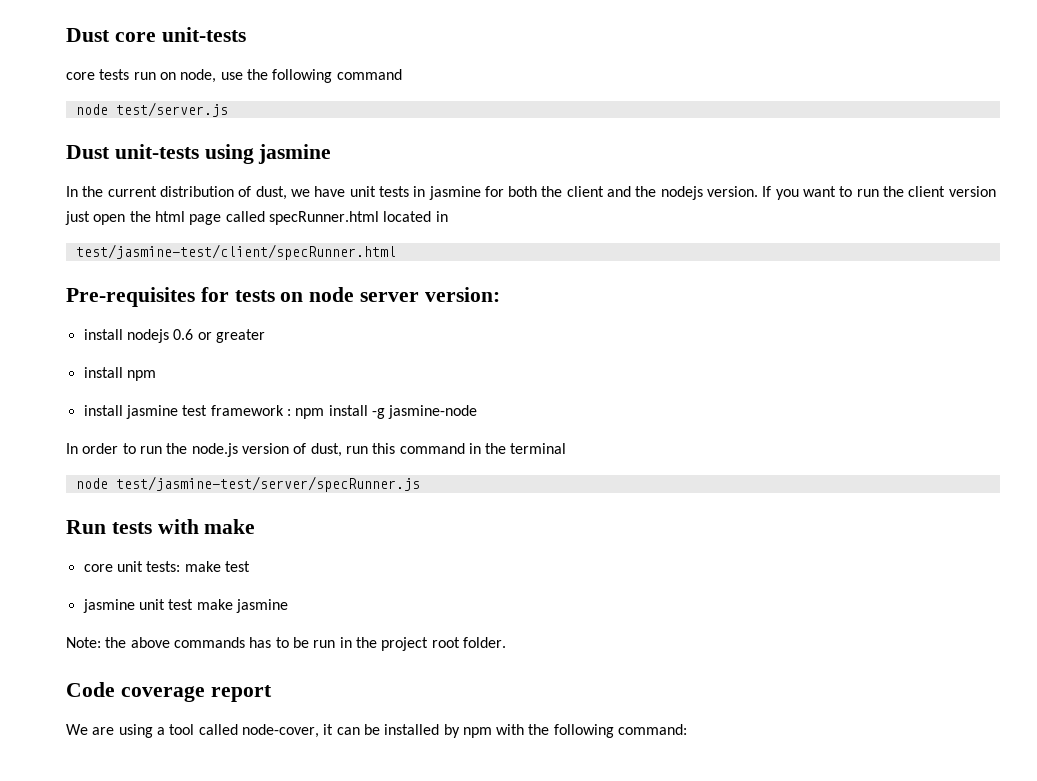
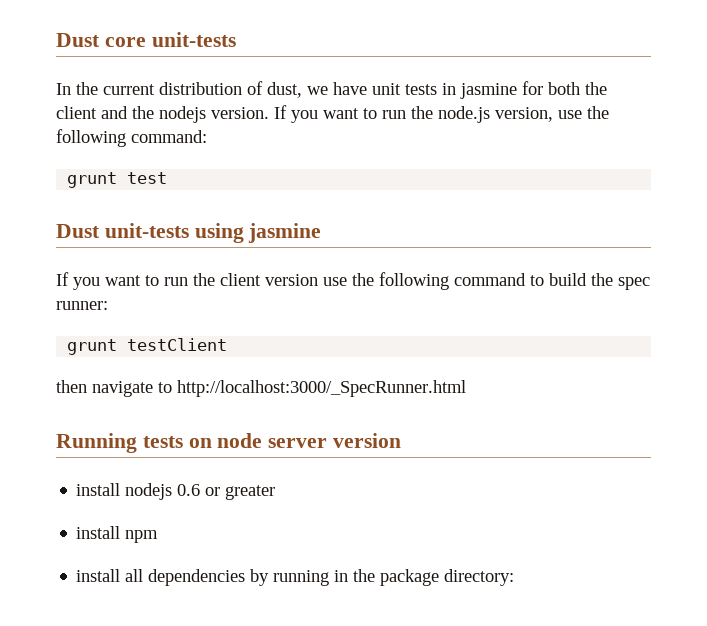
- core tests run on node, use the following command
- node test/server.js
- Dust unit-tests using jasmine
- If you want to run the client version just open the html page called specRunner.html located in
- test/jasmine-test/client/specRunner.html
- Pre-requisites for tests on node server version:
+ If you want to run the node.js version, use the following command:
+ grunt test
+ Dust unit-tests using jasmine
+ If you want to run the client version use the following command to build the spec runner:
+ grunt testClient
+ then navigate to http://localhost:3000/_SpecRunner.html
+ Running tests on node server version
- install jasmine test framework : npm install -g jasmine-node
- In order to run the node.js version of dust, run this command in the terminal
- node test/jasmine-test/server/specRunner.js
- Run tests with make
- core unit tests: make test
- jasmine unit test make jasmine
- Note: the above commands has to be run in the project root folder.
- Code coverage report
- We are using a tool called node-cover, it can be installed by npm with the following command:
+ install all dependencies by running in the package directory:

